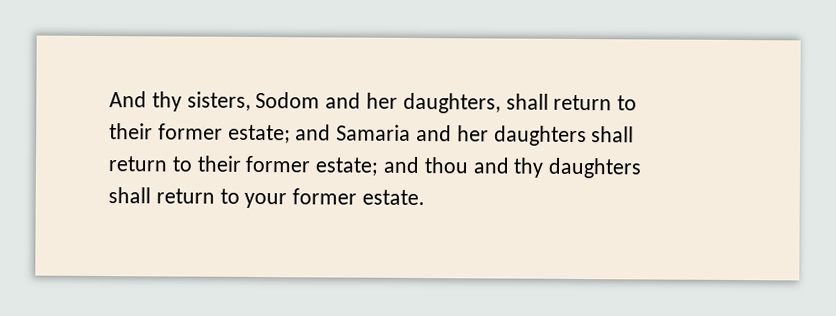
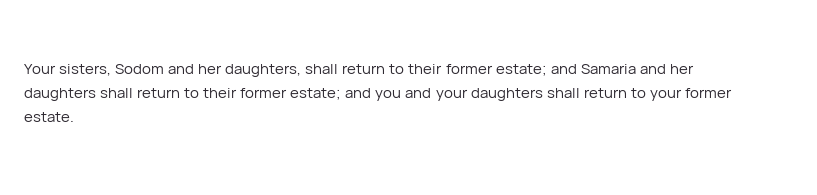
- And thy sisters, Sodom and her daughters, shall return to their former estate; and Samaria and her daughters shall return to their former estate; and thou and thy daughters shall return to your former estate.
+ Your sisters, Sodom and her daughters, shall return to their former estate; and Samaria and her daughters shall return to their former estate; and you and your daughters shall return to your former estate.

